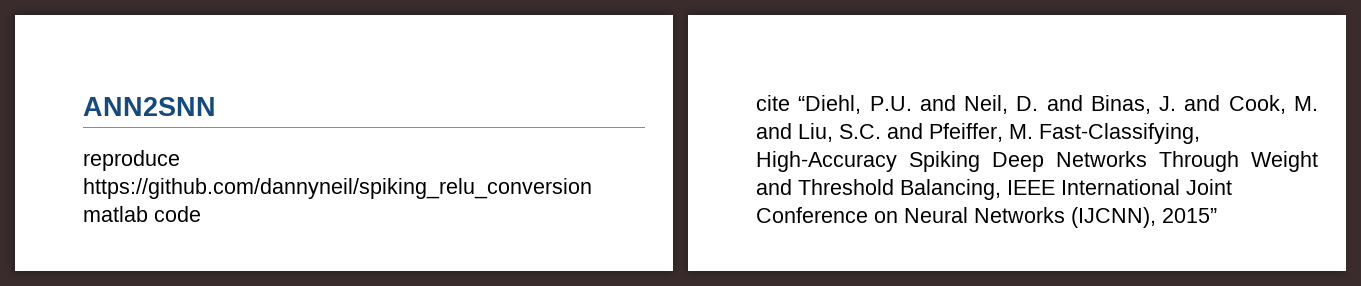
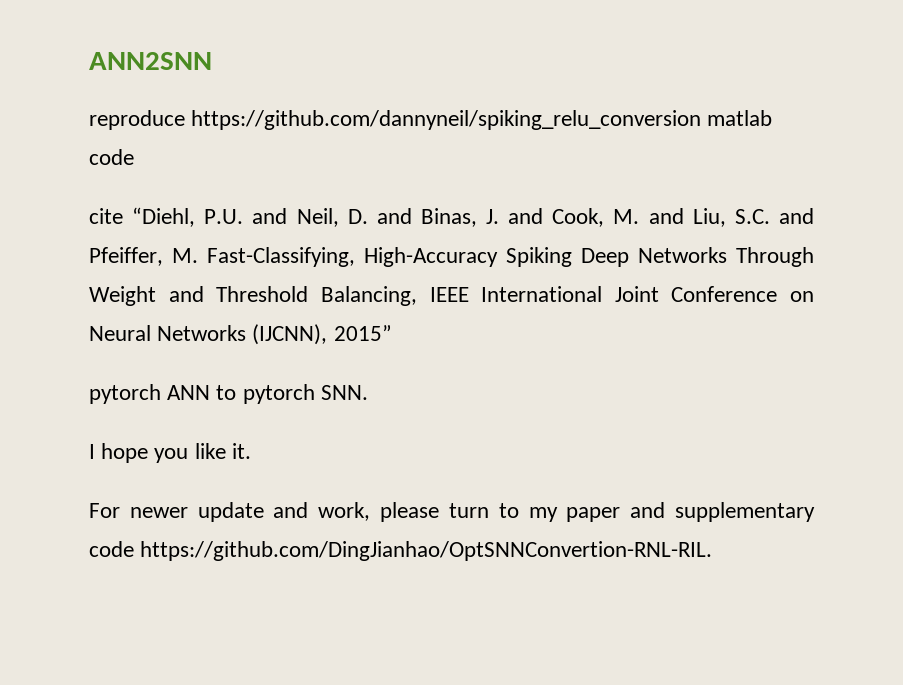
+ pytorch ANN to pytorch SNN.
+ I hope you like it.
+ For newer update and work, please turn to my paper and supplementary code https://github.com/DingJianhao/OptSNNConvertion-RNL-RIL.

